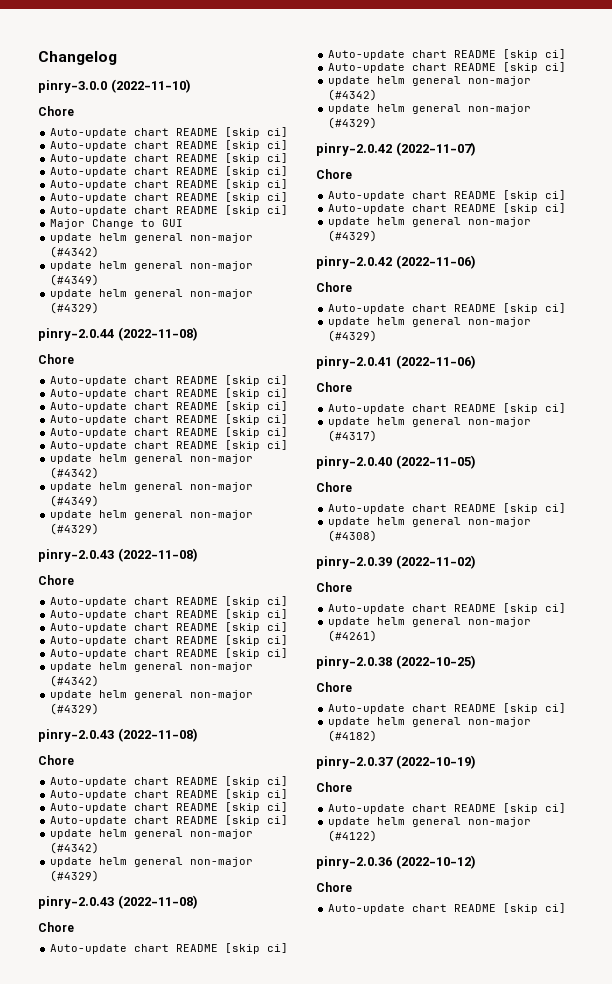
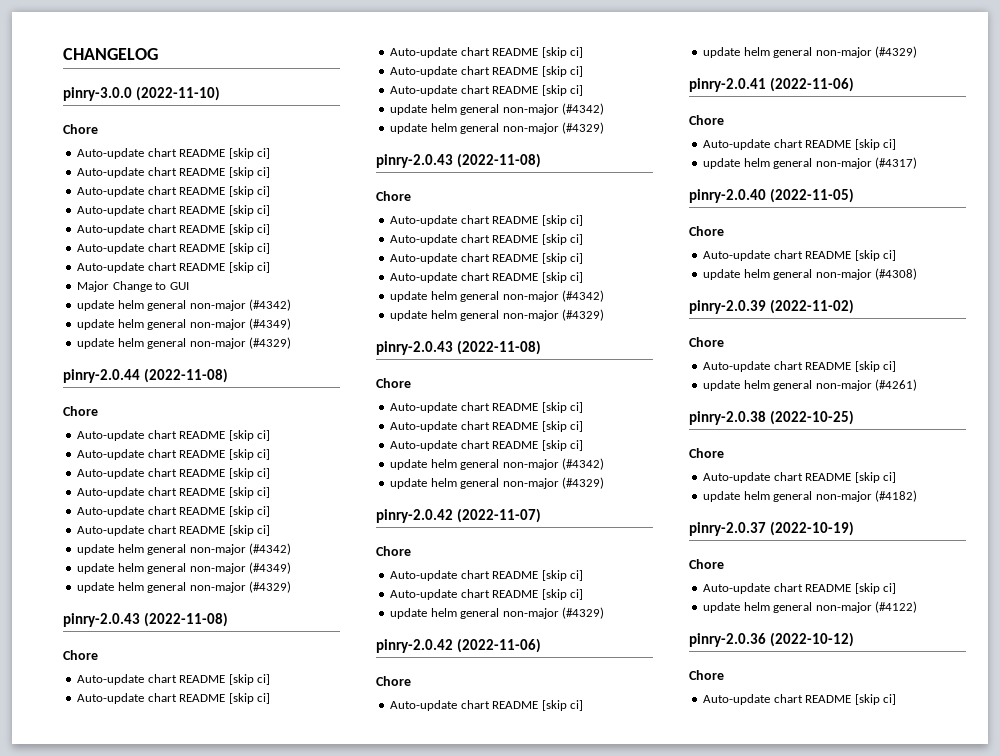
- Changelog
+ CHANGELOG

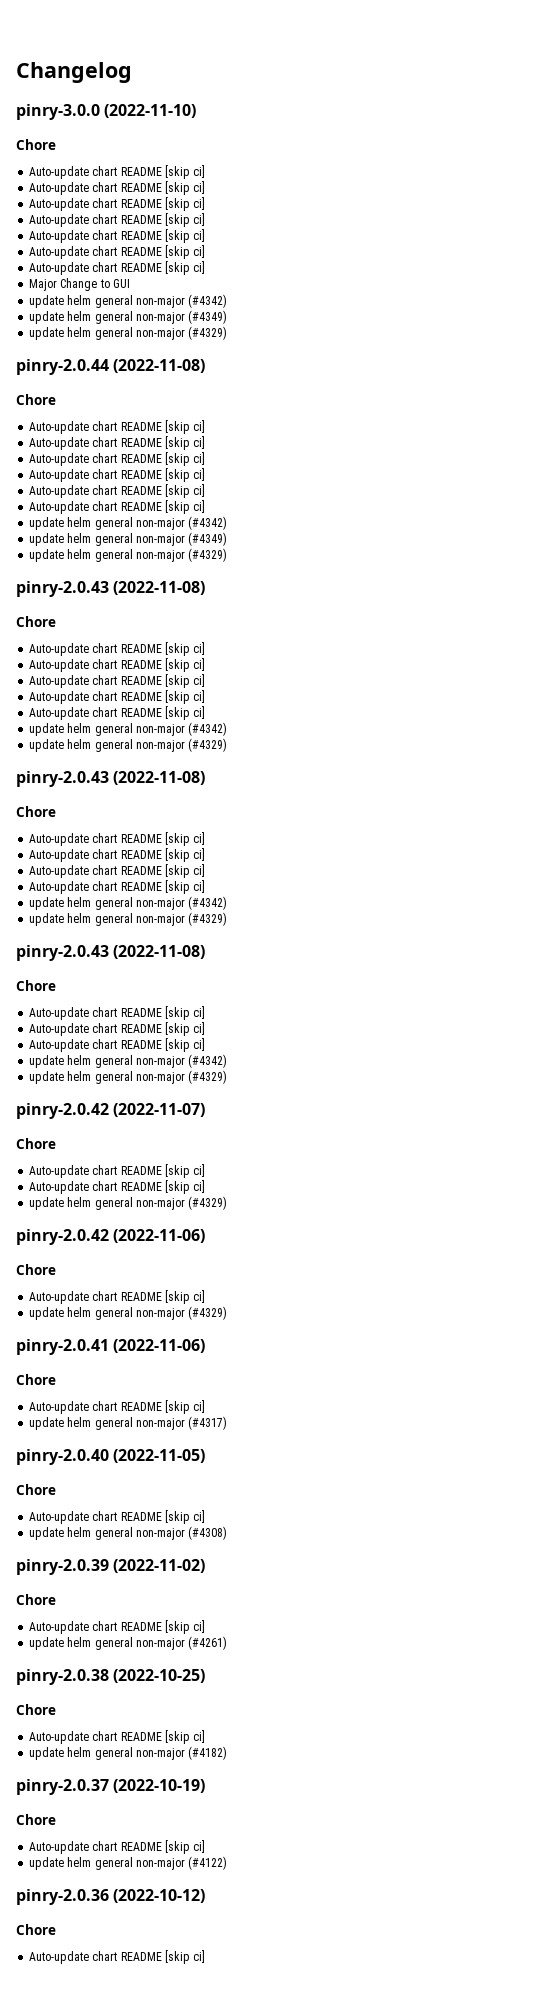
- CHANGELOG
+ Changelog

